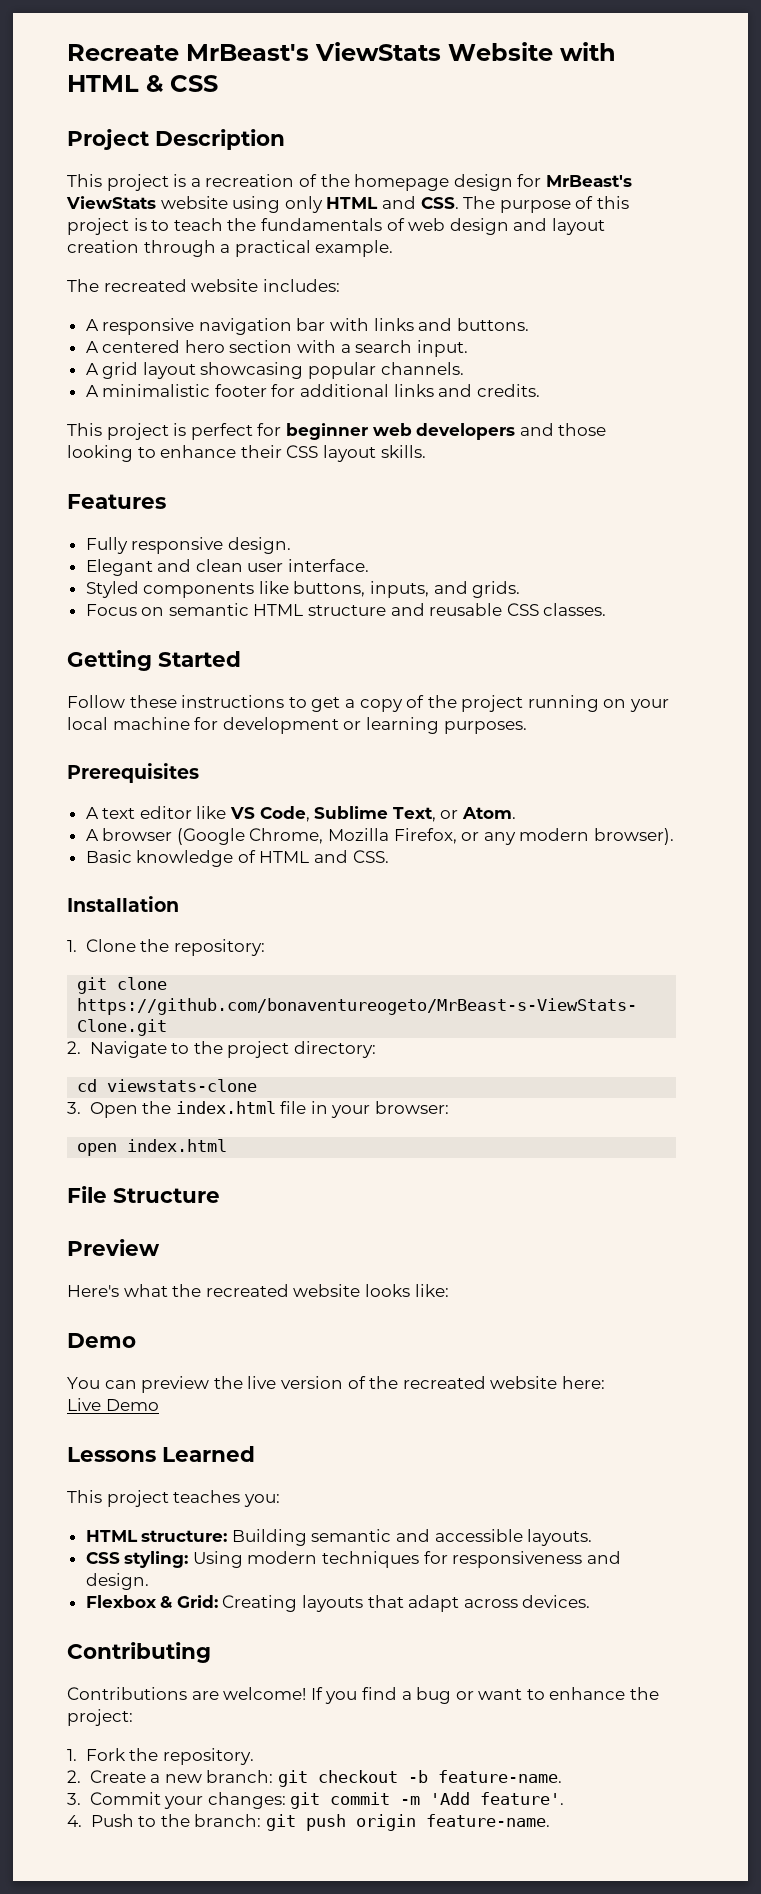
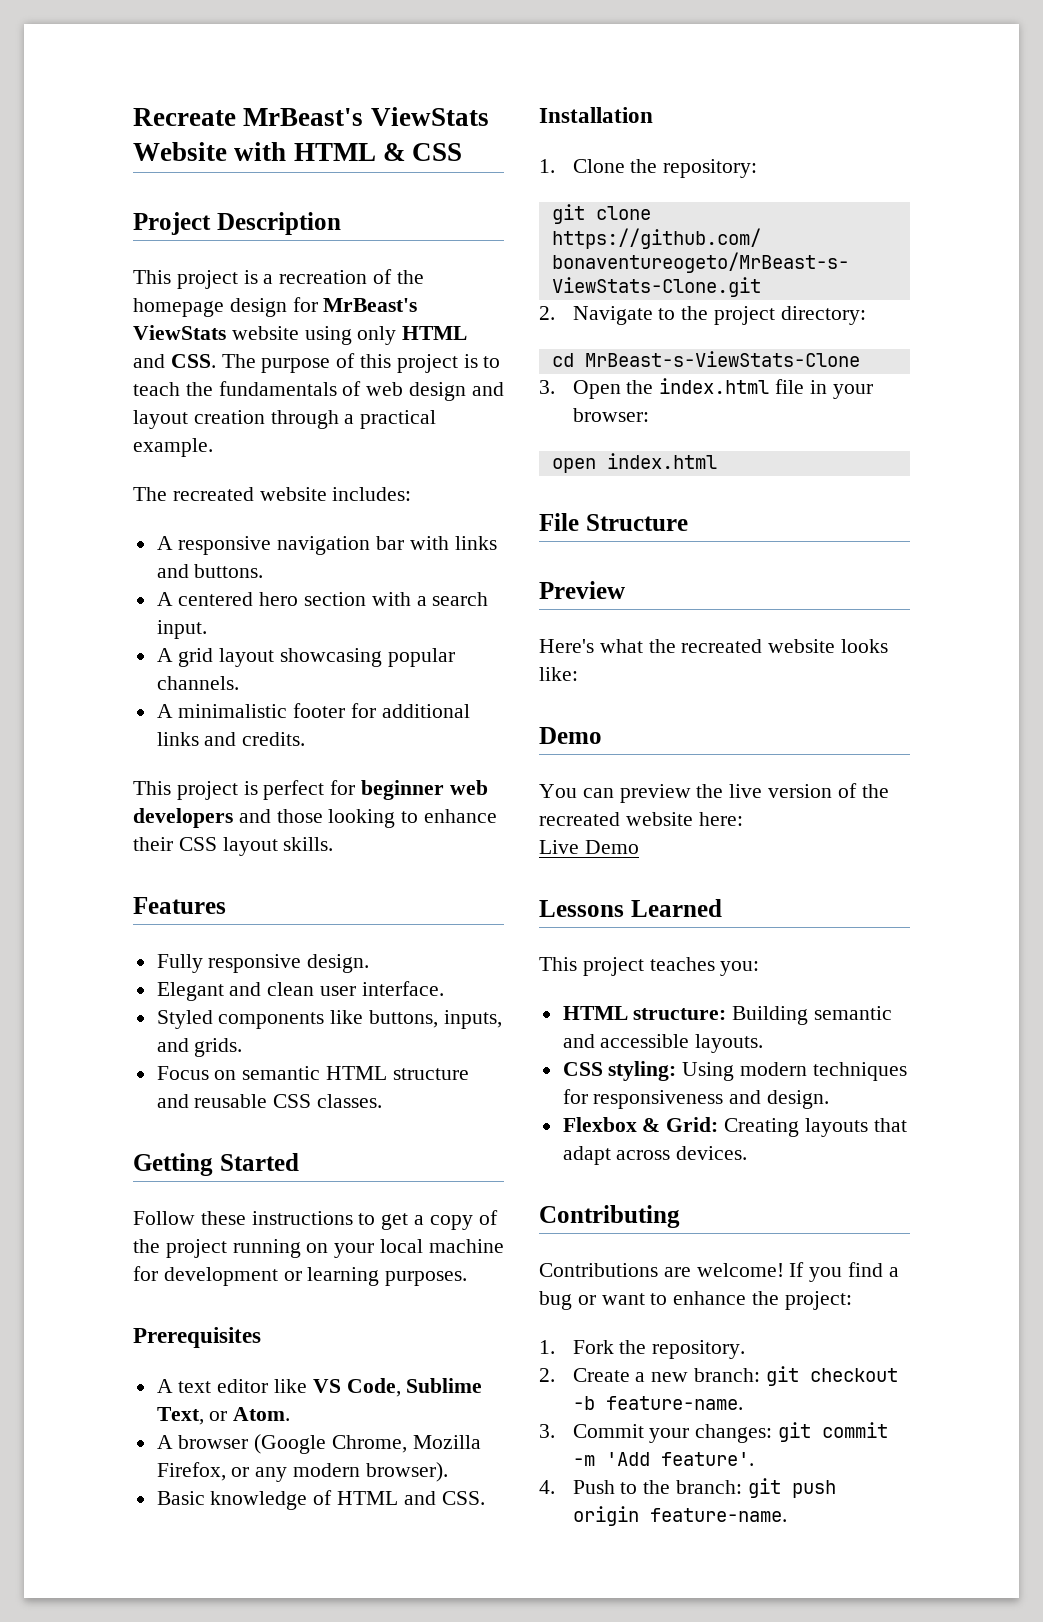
- cd viewstats-clone
+ cd MrBeast-s-ViewStats-Clone

